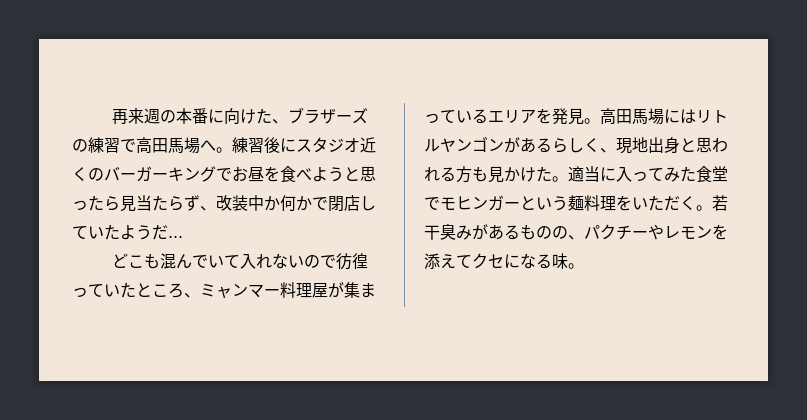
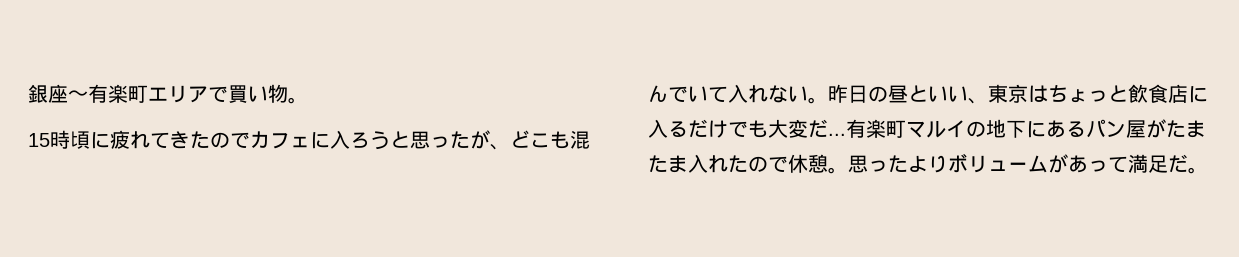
- 再来週の本番に向けた、ブラザーズの練習で高田馬場へ。練習後にスタジオ近くのバーガーキングでお昼を食べようと思ったら見当たらず、改装中か何かで閉店していたようだ...
- どこも混んでいて入れないので彷徨っていたところ、ミャンマー料理屋が集まっているエリアを発見。高田馬場にはリトルヤンゴンがあるらしく、現地出身と思われる方も見かけた。適当に入ってみた食堂でモヒンガーという麺料理をいただく。若干臭みがあるものの、パクチーやレモンを添えてクセになる味。
+ 銀座〜有楽町エリアで買い物。
+ 15時頃に疲れてきたのでカフェに入ろうと思ったが、どこも混んでいて入れない。昨日の昼といい、東京はちょっと飲食店に入るだけでも大変だ...有楽町マルイの地下にあるパン屋がたまたま入れたので休憩。思ったよりボリュームがあって満足だ。

